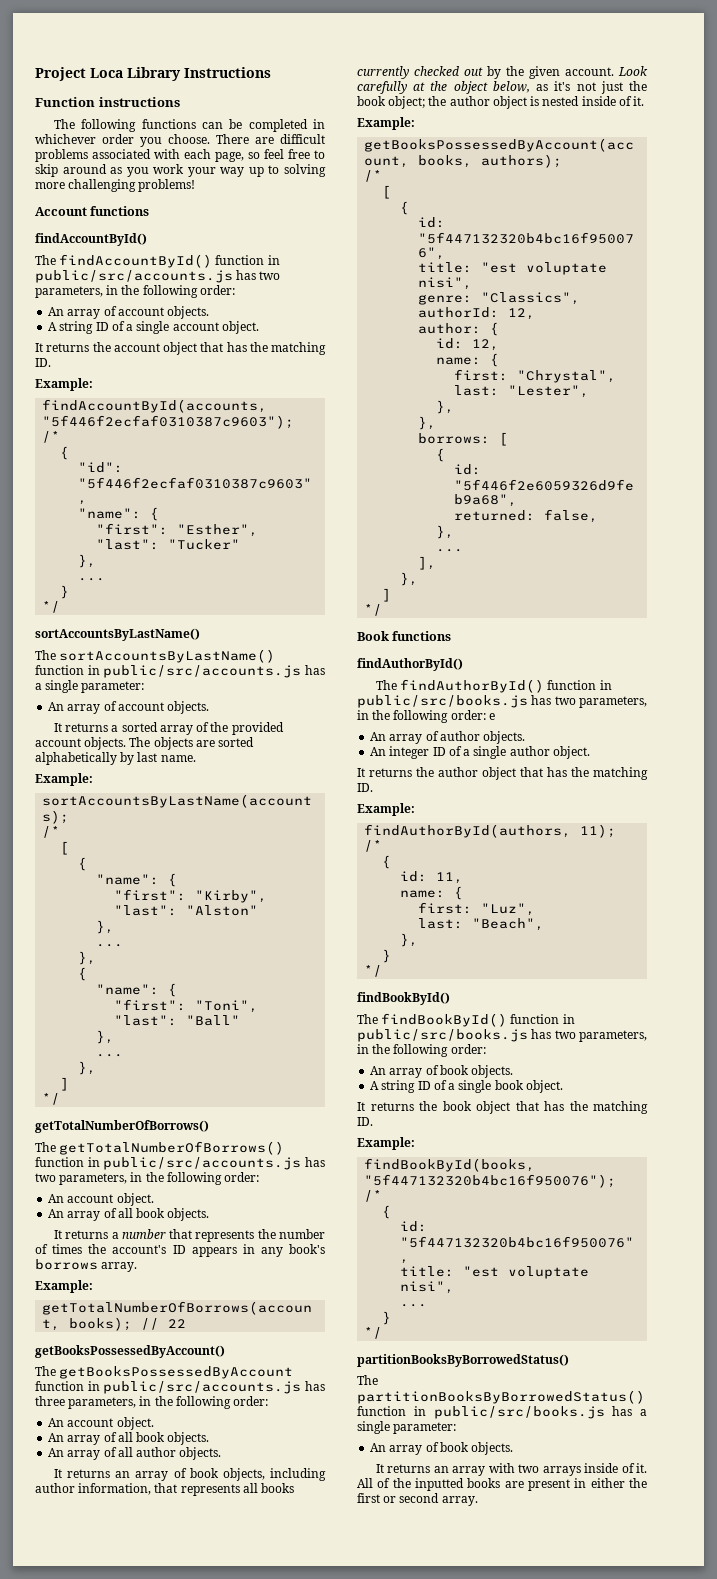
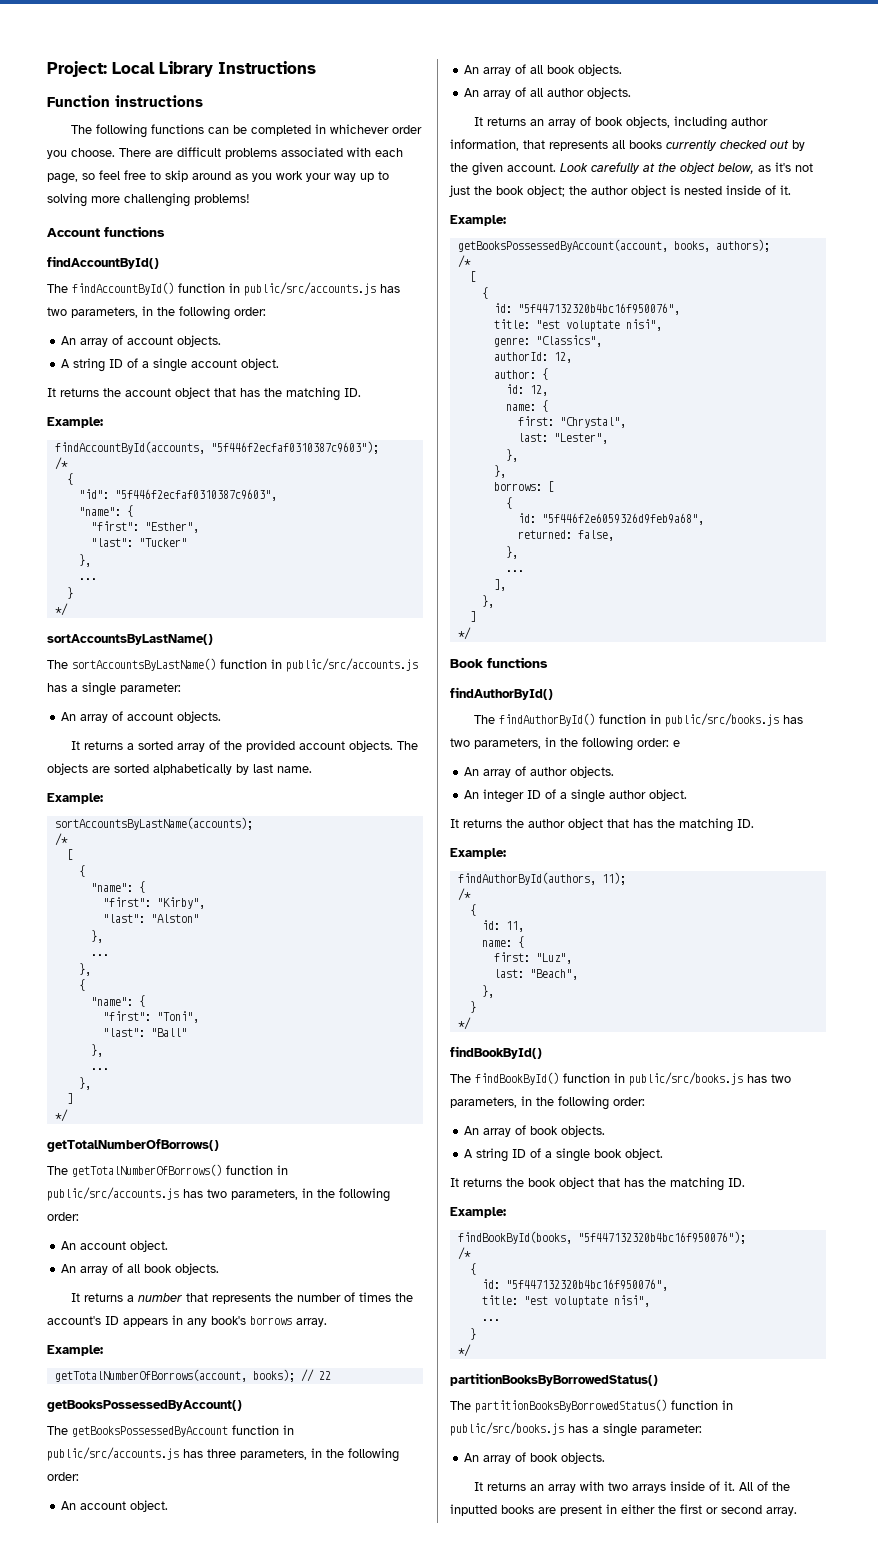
- Project Loca Library Instructions
+ Project: Local Library Instructions

